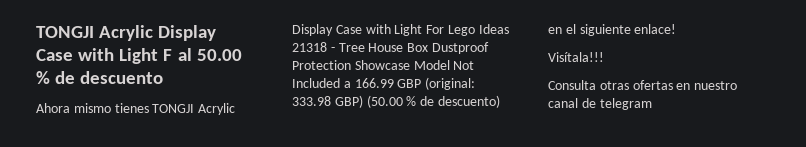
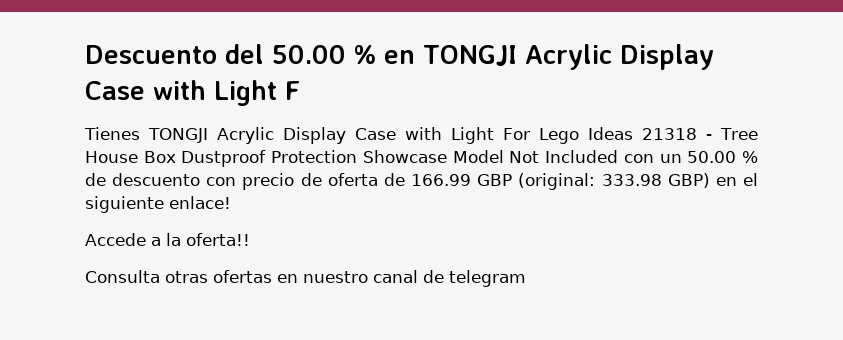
- TONGJI Acrylic Display Case with Light F al 50.00 % de descuento
- Ahora mismo tienes TONGJI Acrylic Display Case with Light For Lego Ideas 21318 - Tree House Box Dustproof Protection Showcase Model Not Included a 166.99 GBP (original: 333.98 GBP) (50.00 % de descuento) en el siguiente enlace!
+ Descuento del 50.00 % en TONGJI Acrylic Display Case with Light F
+ Tienes TONGJI Acrylic Display Case with Light For Lego Ideas 21318 - Tree House Box Dustproof Protection Showcase Model Not Included con un 50.00 % de descuento con precio de oferta de 166.99 GBP (original: 333.98 GBP) en el siguiente enlace!
- Visítala!!!
+ Accede a la oferta!!

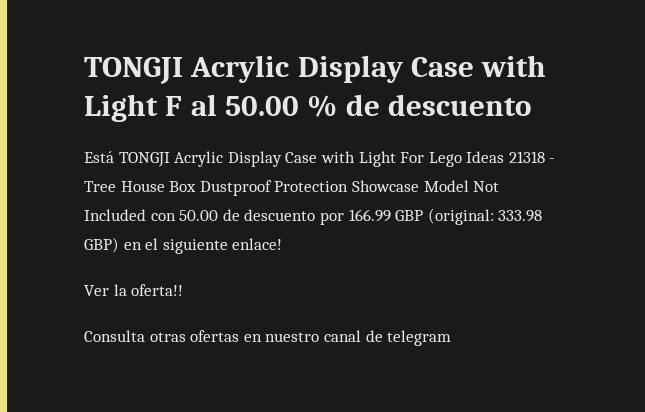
- Descuento del 50.00 % en TONGJI Acrylic Display Case with Light F
- Tienes TONGJI Acrylic Display Case with Light For Lego Ideas 21318 - Tree House Box Dustproof Protection Showcase Model Not Included con un 50.00 % de descuento con precio de oferta de 166.99 GBP (original: 333.98 GBP) en el siguiente enlace!
+ TONGJI Acrylic Display Case with Light F al 50.00 % de descuento
+ Está TONGJI Acrylic Display Case with Light For Lego Ideas 21318 - Tree House Box Dustproof Protection Showcase Model Not Included con 50.00 de descuento por 166.99 GBP (original: 333.98 GBP) en el siguiente enlace!
- Accede a la oferta!!
+ Ver la oferta!!

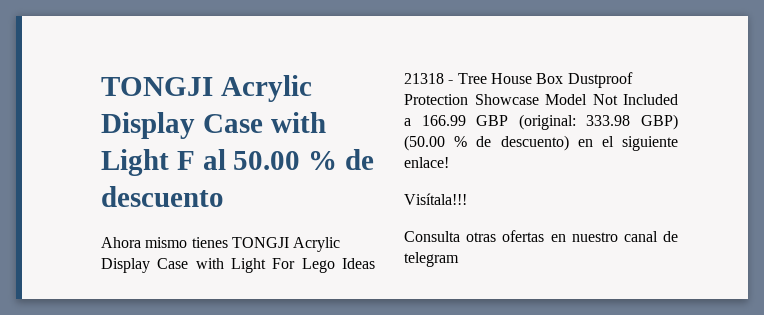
- Está TONGJI Acrylic Display Case with Light For Lego Ideas 21318 - Tree House Box Dustproof Protection Showcase Model Not Included con 50.00 de descuento por 166.99 GBP (original: 333.98 GBP) en el siguiente enlace!
+ Ahora mismo tienes TONGJI Acrylic Display Case with Light For Lego Ideas 21318 - Tree House Box Dustproof Protection Showcase Model Not Included a 166.99 GBP (original: 333.98 GBP) (50.00 % de descuento) en el siguiente enlace!
- Ver la oferta!!
+ Visítala!!!

